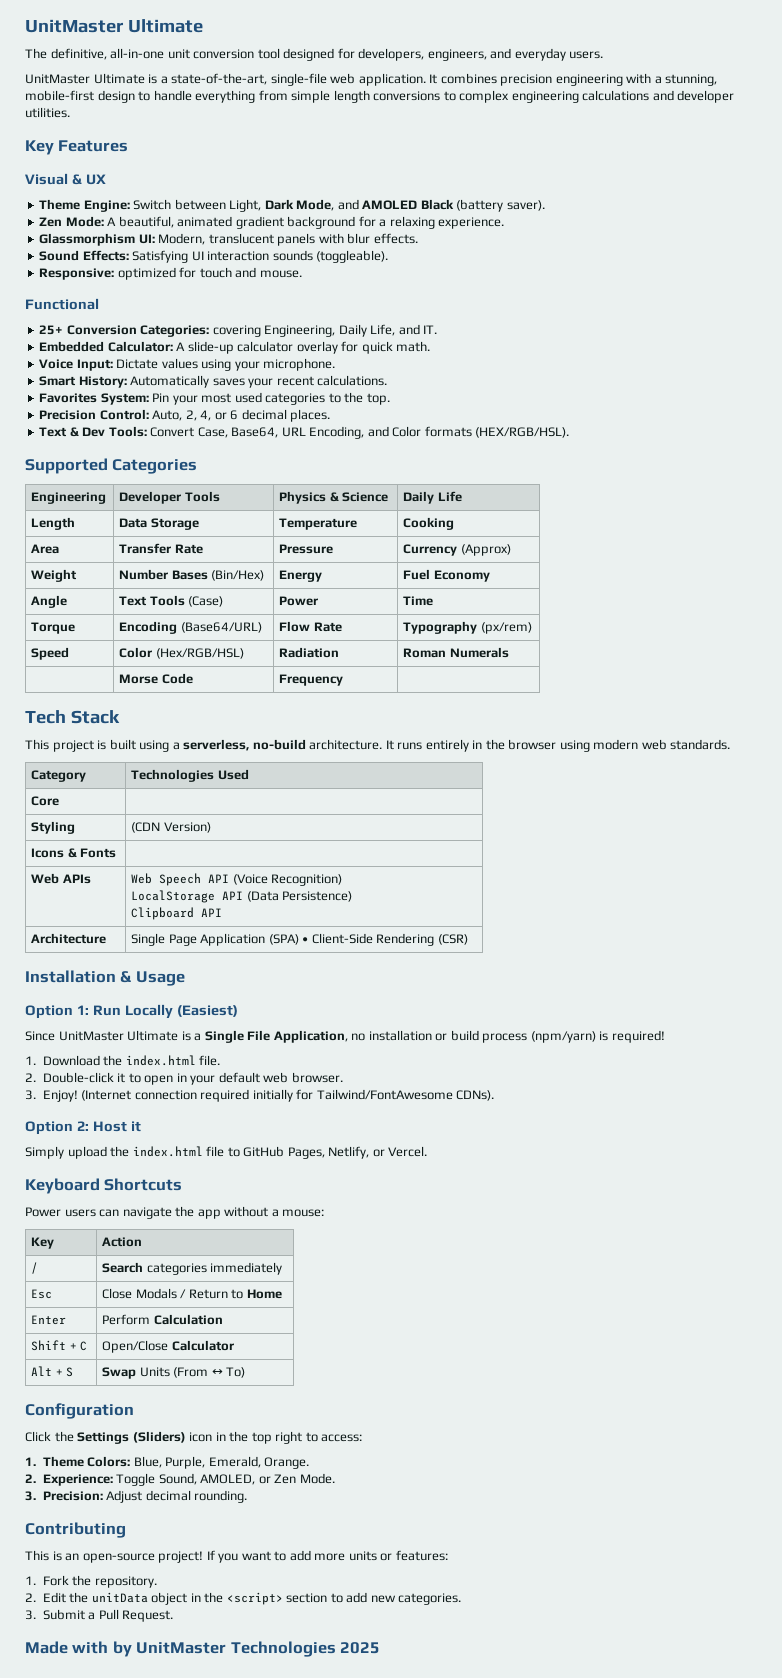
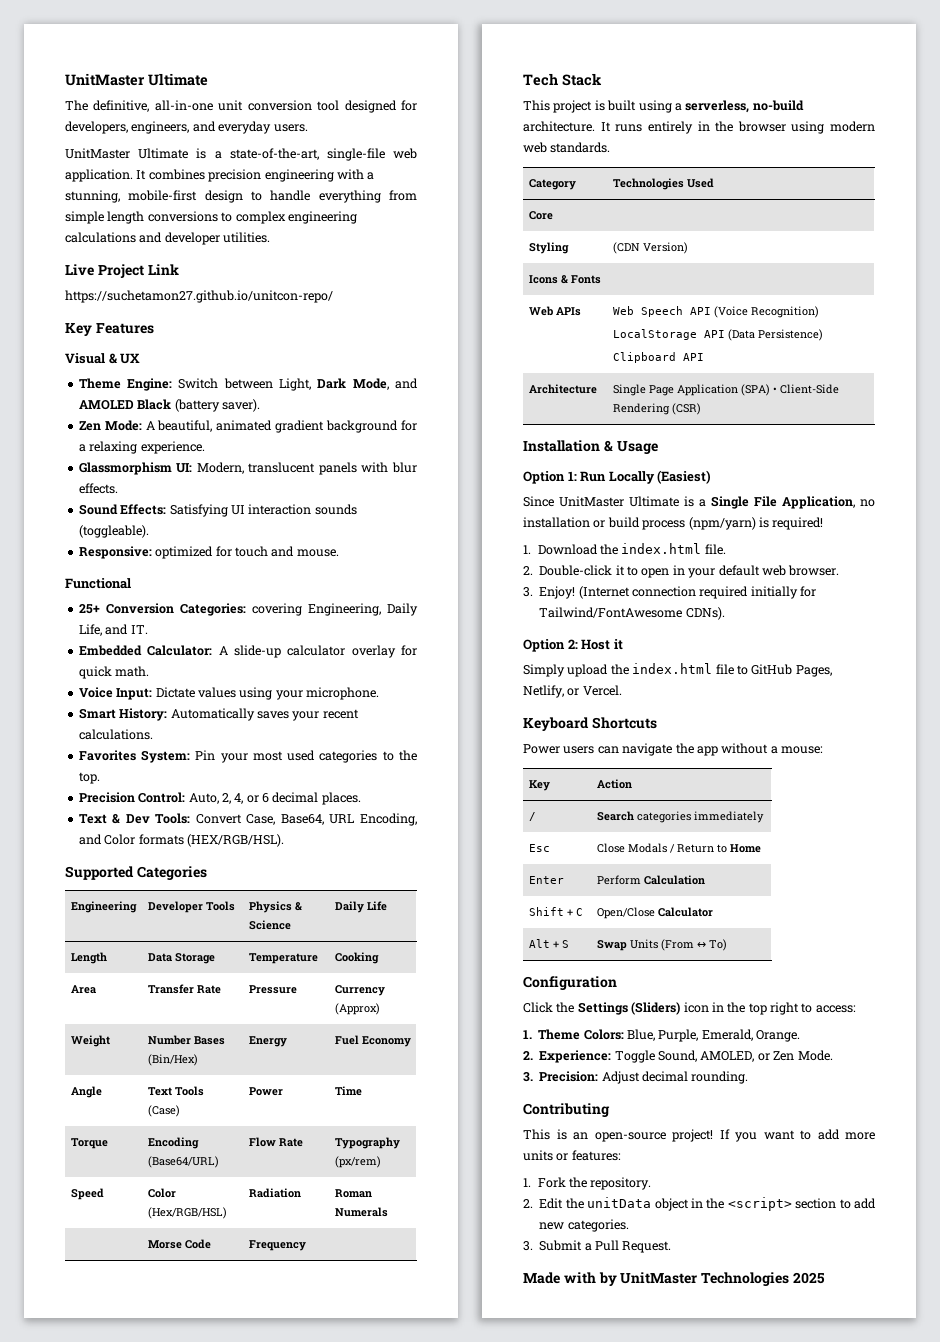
+ Live Project Link
+ https://suchetamon27.github.io/unitcon-repo/

